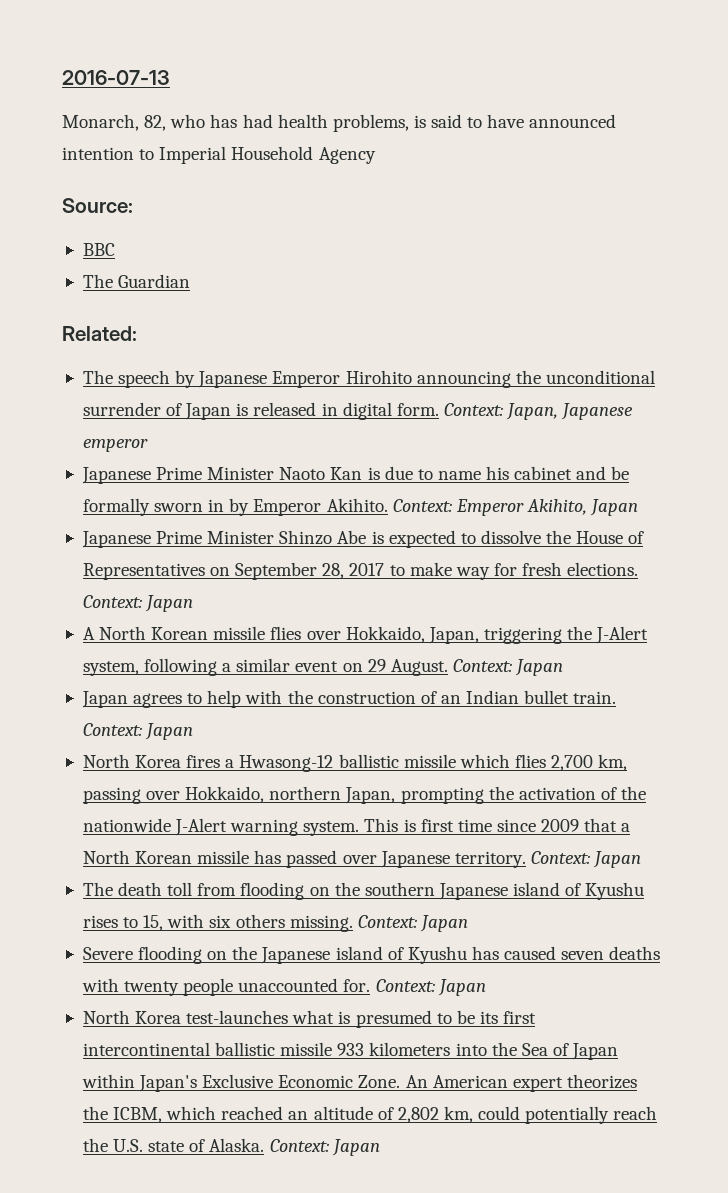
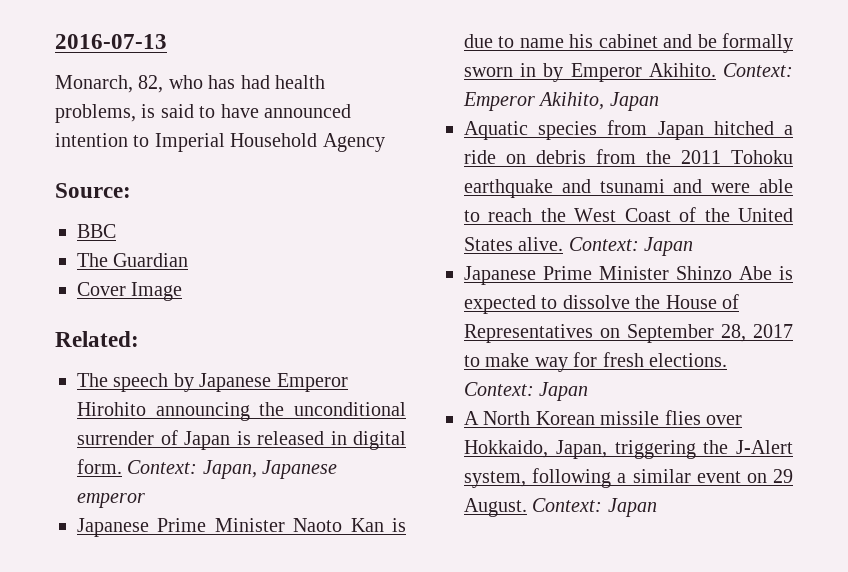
+ Cover Image
+ Aquatic species from Japan hitched a ride on debris from the 2011 Tohoku earthquake and tsunami and were able to reach the West Coast of the United States alive. Context: Japan
- Japan agrees to help with the construction of an Indian bullet train. Context: Japan
- North Korea fires a Hwasong-12 ballistic missile which flies 2,700 km, passing over Hokkaido, northern Japan, prompting the activation of the nationwide J-Alert warning system. This is first time since 2009 that a North Korean missile has passed over Japanese territory. Context: Japan
- The death toll from flooding on the southern Japanese island of Kyushu rises to 15, with six others missing. Context: Japan
- Severe flooding on the Japanese island of Kyushu has caused seven deaths with twenty people unaccounted for. Context: Japan
- North Korea test-launches what is presumed to be its first intercontinental ballistic missile 933 kilometers into the Sea of Japan within Japan's Exclusive Economic Zone. An American expert theorizes the ICBM, which reached an altitude of 2,802 km, could potentially reach the U.S. state of Alaska. Context: Japan

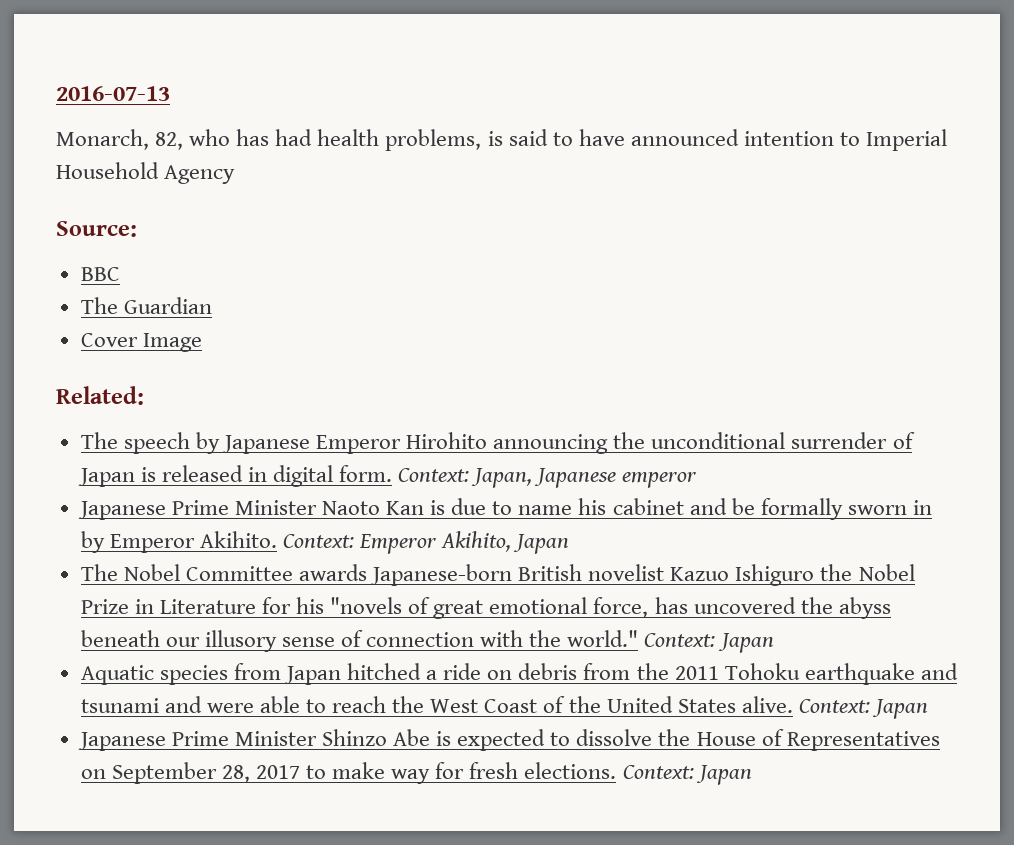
+ The Nobel Committee awards Japanese-born British novelist Kazuo Ishiguro the Nobel Prize in Literature for his "novels of great emotional force, has uncovered the abyss beneath our illusory sense of connection with the world." Context: Japan
- A North Korean missile flies over Hokkaido, Japan, triggering the J-Alert system, following a similar event on 29 August. Context: Japan

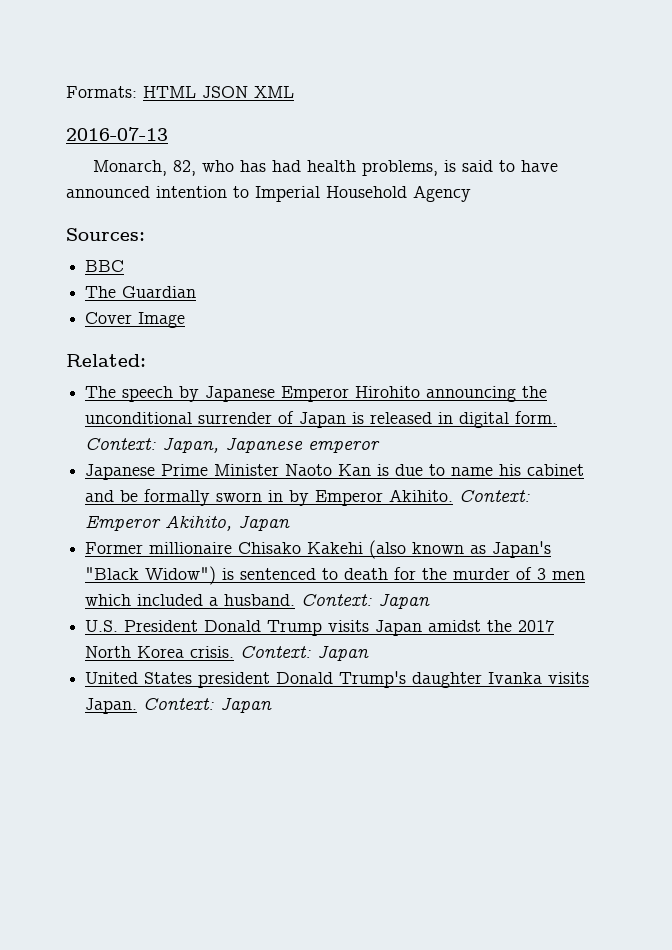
+ Formats: HTML JSON XML
- Source:
+ Sources:
- The Nobel Committee awards Japanese-born British novelist Kazuo Ishiguro the Nobel Prize in Literature for his "novels of great emotional force, has uncovered the abyss beneath our illusory sense of connection with the world." Context: Japan
- Aquatic species from Japan hitched a ride on debris from the 2011 Tohoku earthquake and tsunami and were able to reach the West Coast of the United States alive. Context: Japan
- Japanese Prime Minister Shinzo Abe is expected to dissolve the House of Representatives on September 28, 2017 to make way for fresh elections.
+ Former millionaire Chisako Kakehi (also known as Japan's "Black Widow") is sentenced to death for the murder of 3 men which included a husband. Context: Japan
+ U.S. President Donald Trump visits Japan amidst the 2017 North Korea crisis. Context: Japan
+ United States president Donald Trump's daughter Ivanka visits Japan.

